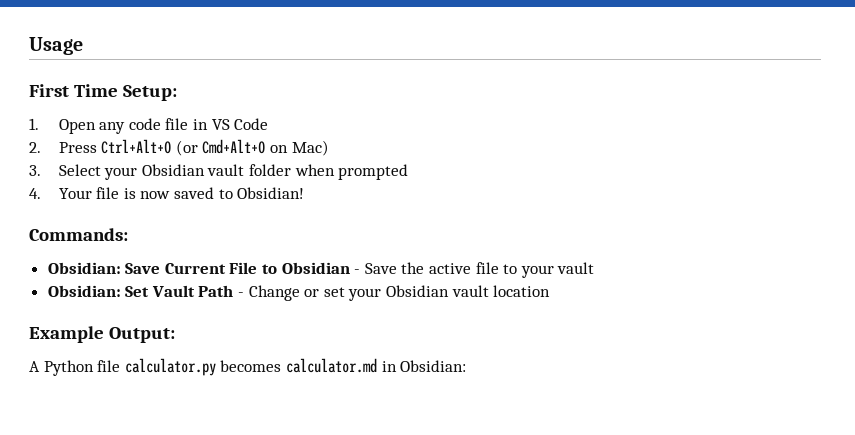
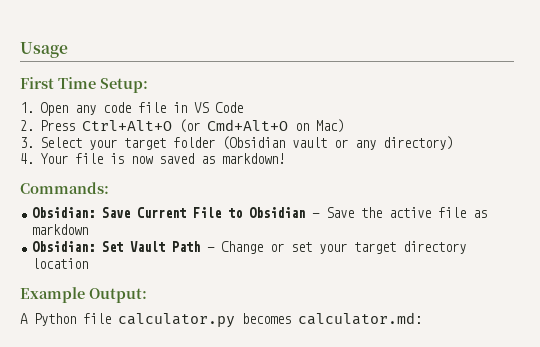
- 3. Select your Obsidian vault folder when prompted
+ 3. Select your target folder (Obsidian vault or any directory)
- 4. Your file is now saved to Obsidian!
+ 4. Your file is now saved as markdown!
- Obsidian: Save Current File to Obsidian - Save the active file to your vault
+ Obsidian: Save Current File to Obsidian - Save the active file as markdown
- Obsidian: Set Vault Path - Change or set your Obsidian vault location
+ Obsidian: Set Vault Path - Change or set your target directory location
- A Python file calculator.py becomes calculator.md in Obsidian:
+ A Python file calculator.py becomes calculator.md:

